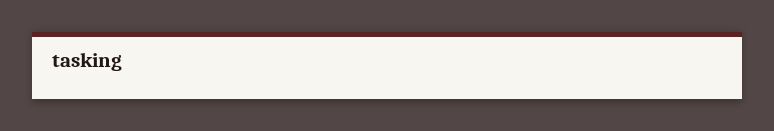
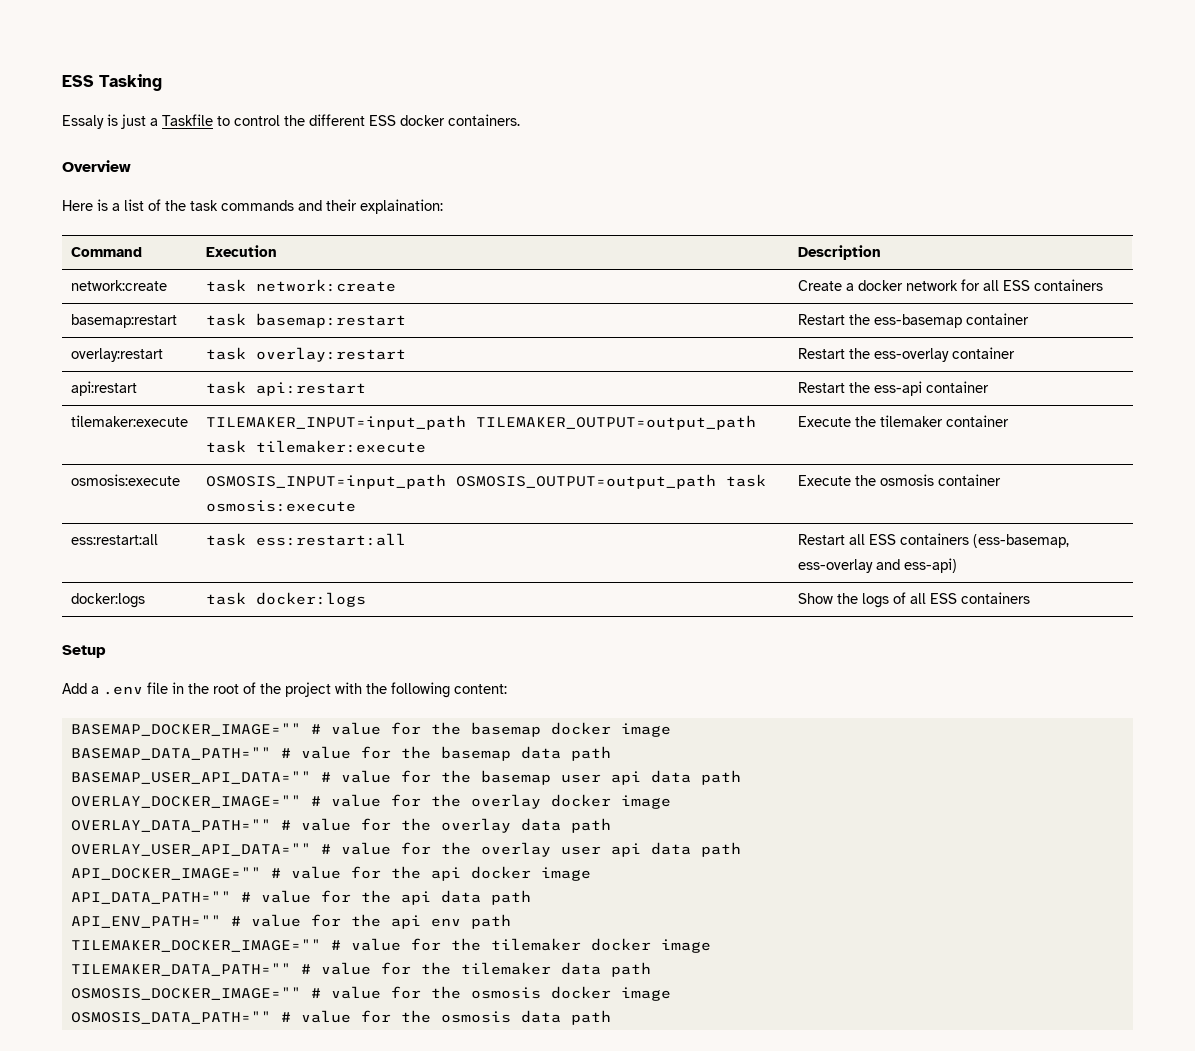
- tasking
+ ESS Tasking
+ Essaly is just a Taskfile to control the different ESS docker containers.
+ Overview
+ Here is a list of the task commands and their explaination:
+ Command | Execution | Description
+ network:create | task network:create | Create a docker network for all ESS containers
+ basemap:restart | task basemap:restart | Restart the ess-basemap container
+ overlay:restart | task overlay:restart | Restart the ess-overlay container
+ api:restart | task api:restart | Restart the ess-api container
+ tilemaker:execute | TILEMAKER_INPUT=input_path TILEMAKER_OUTPUT=output_path task tilemaker:execute | Execute the tilemaker container
+ osmosis:execute | OSMOSIS_INPUT=input_path OSMOSIS_OUTPUT=output_path task osmosis:execute | Execute the osmosis container
+ ess:restart:all | task ess:restart:all | Restart all ESS containers (ess-basemap, ess-overlay and ess-api)
+ docker:logs | task docker:logs | Show the logs of all ESS containers
+ Setup
+ Add a .env file in the root of the project with the following content:
+ BASEMAP_DOCKER_IMAGE="" # value for the basemap docker image
+ BASEMAP_DATA_PATH="" # value for the basemap data path
+ BASEMAP_USER_API_DATA="" # value for the basemap user api data path
+ OVERLAY_DOCKER_IMAGE="" # value for the overlay docker image
+ OVERLAY_DATA_PATH="" # value for the overlay data path
+ OVERLAY_USER_API_DATA="" # value for the overlay user api data path
+ API_DOCKER_IMAGE="" # value for the api docker image
+ API_DATA_PATH="" # value for the api data path
+ API_ENV_PATH="" # value for the api env path
+ TILEMAKER_DOCKER_IMAGE="" # value for the tilemaker docker image
+ TILEMAKER_DATA_PATH="" # value for the tilemaker data path
+ OSMOSIS_DOCKER_IMAGE="" # value for the osmosis docker image
+ OSMOSIS_DATA_PATH="" # value for the osmosis data path

